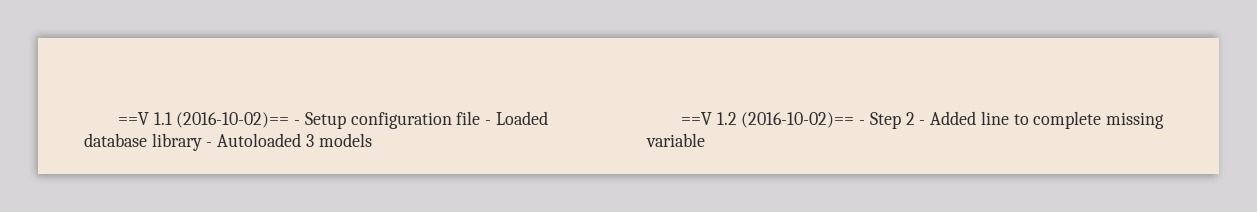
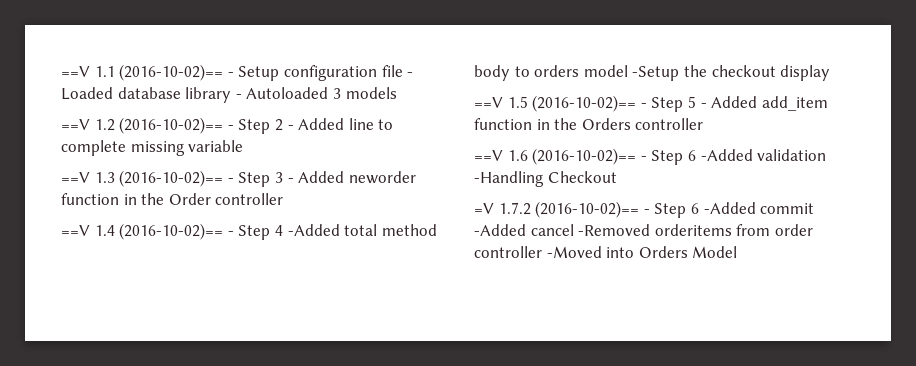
+ ==V 1.3 (2016-10-02)== - Step 3 - Added neworder function in the Order controller
+ ==V 1.4 (2016-10-02)== - Step 4 -Added total method body to orders model -Setup the checkout display
+ ==V 1.5 (2016-10-02)== - Step 5 - Added add_item function in the Orders controller
+ ==V 1.6 (2016-10-02)== - Step 6 -Added validation -Handling Checkout
+ =V 1.7.2 (2016-10-02)== - Step 6 -Added commit -Added cancel -Removed orderitems from order controller -Moved into Orders Model

